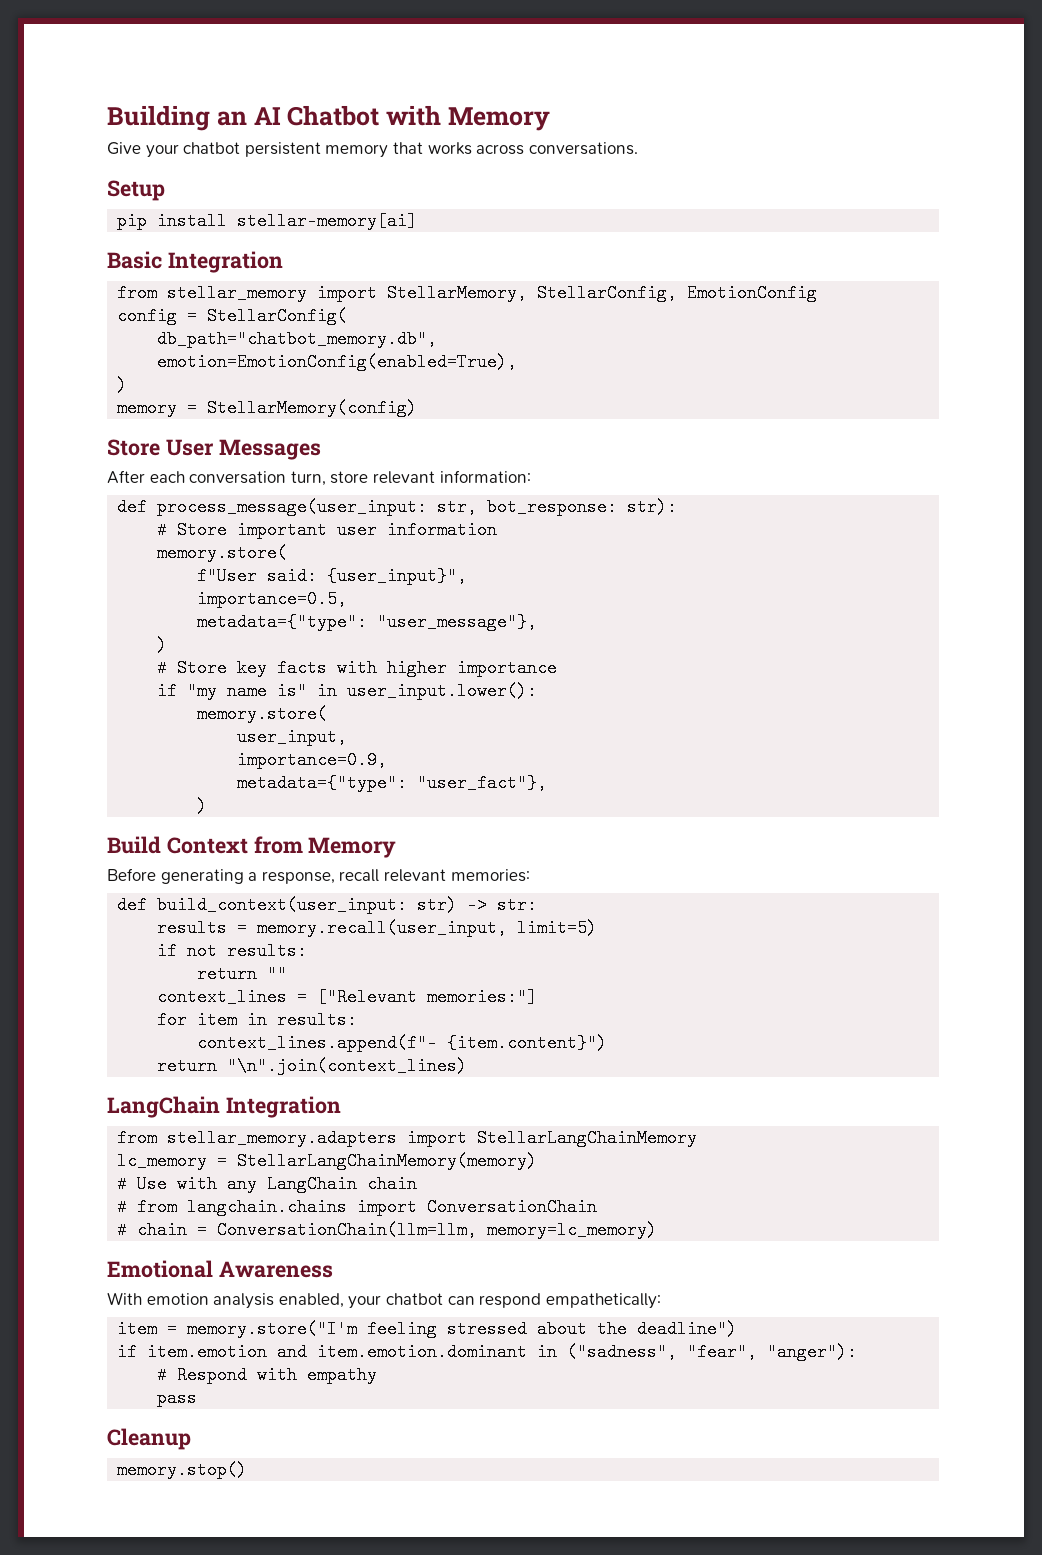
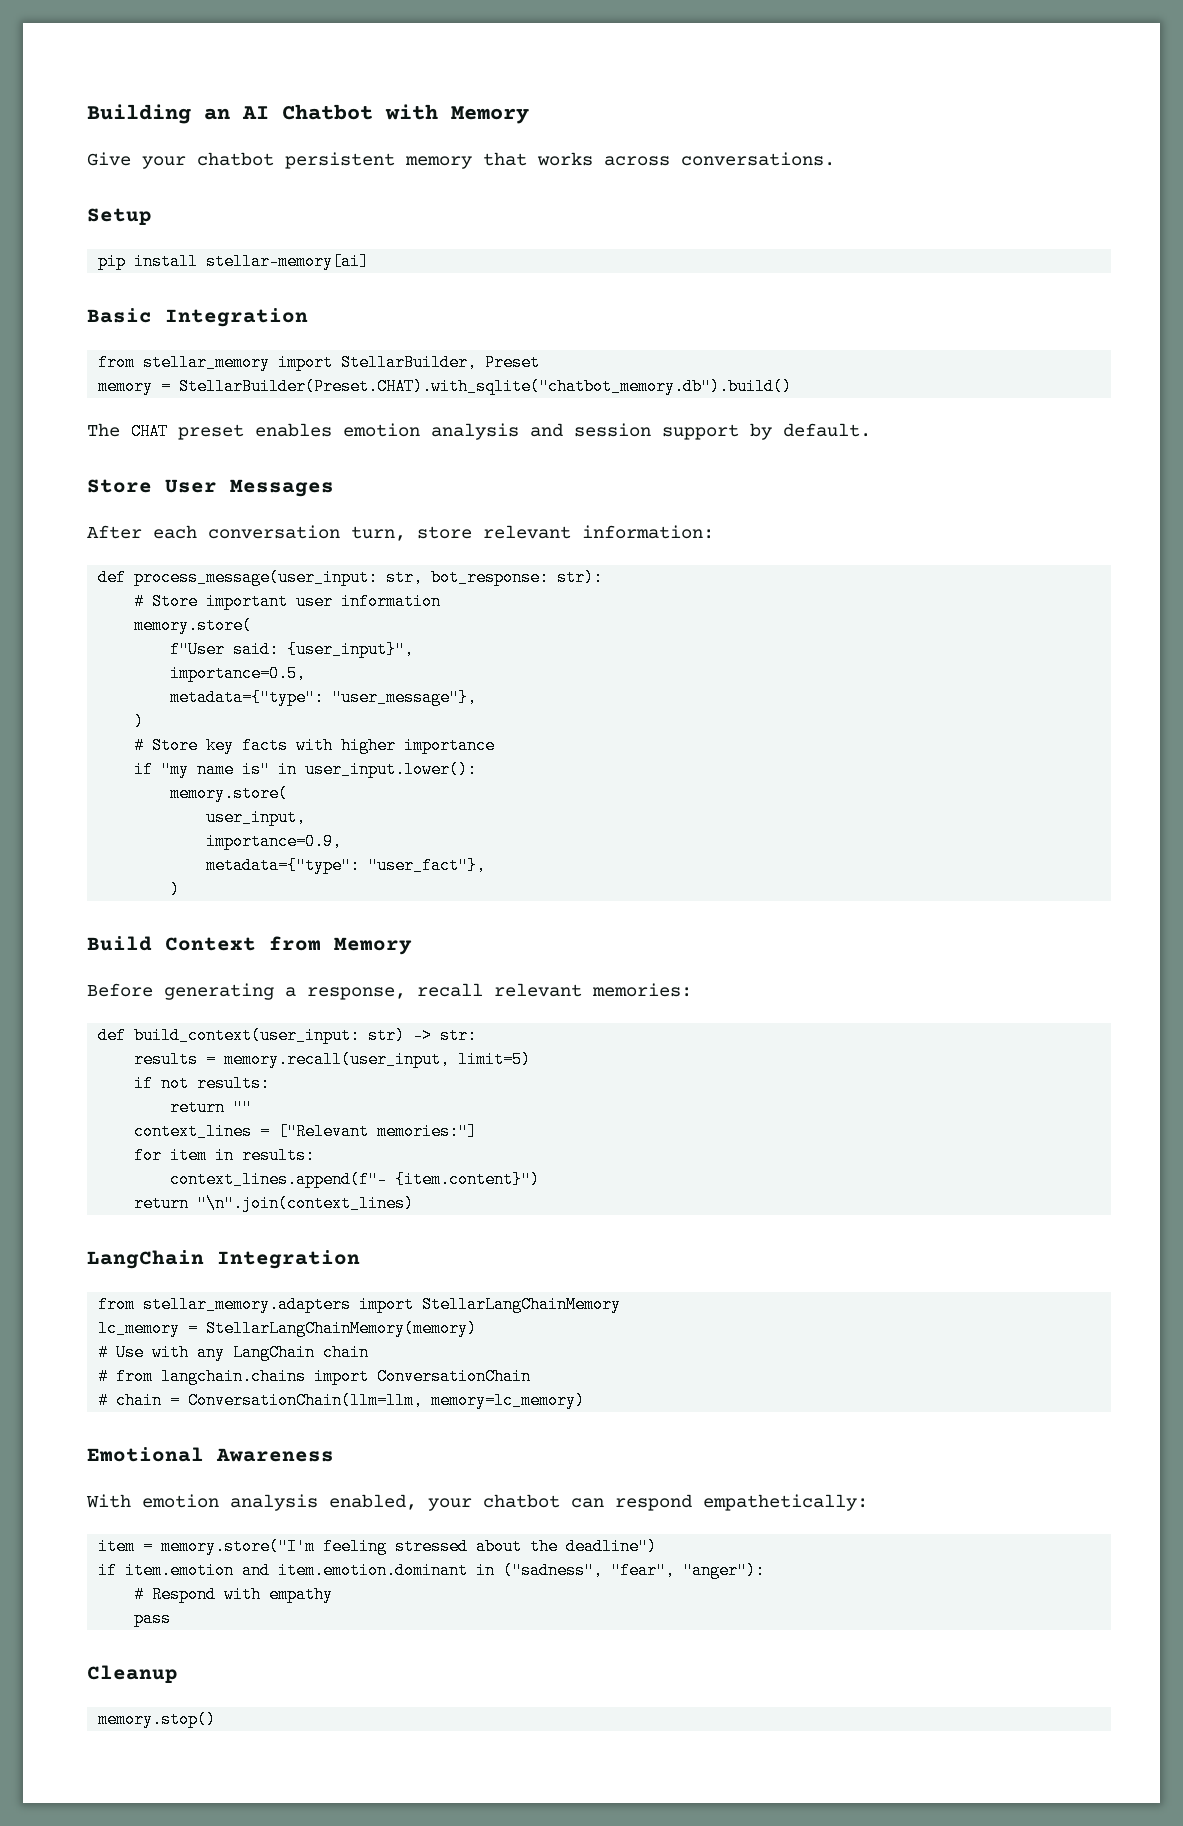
- from stellar_memory import StellarMemory, StellarConfig, EmotionConfig
- config = StellarConfig(
- db_path="chatbot_memory.db",
- emotion=EmotionConfig(enabled=True),
- )
- memory = StellarMemory(config)
+ from stellar_memory import StellarBuilder, Preset
+ memory = StellarBuilder(Preset.CHAT).with_sqlite("chatbot_memory.db").build()
+ The CHAT preset enables emotion analysis and session support by default.

